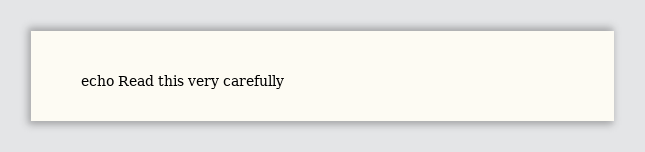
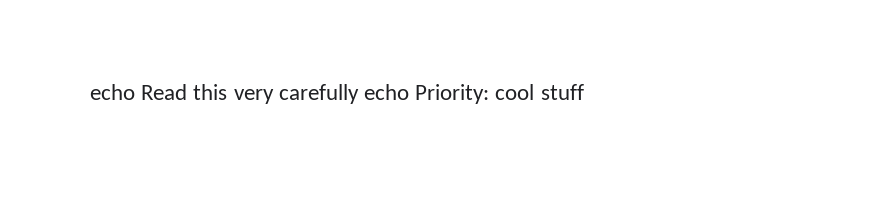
- echo Read this very carefully
+ echo Read this very carefully echo Priority: cool stuff

